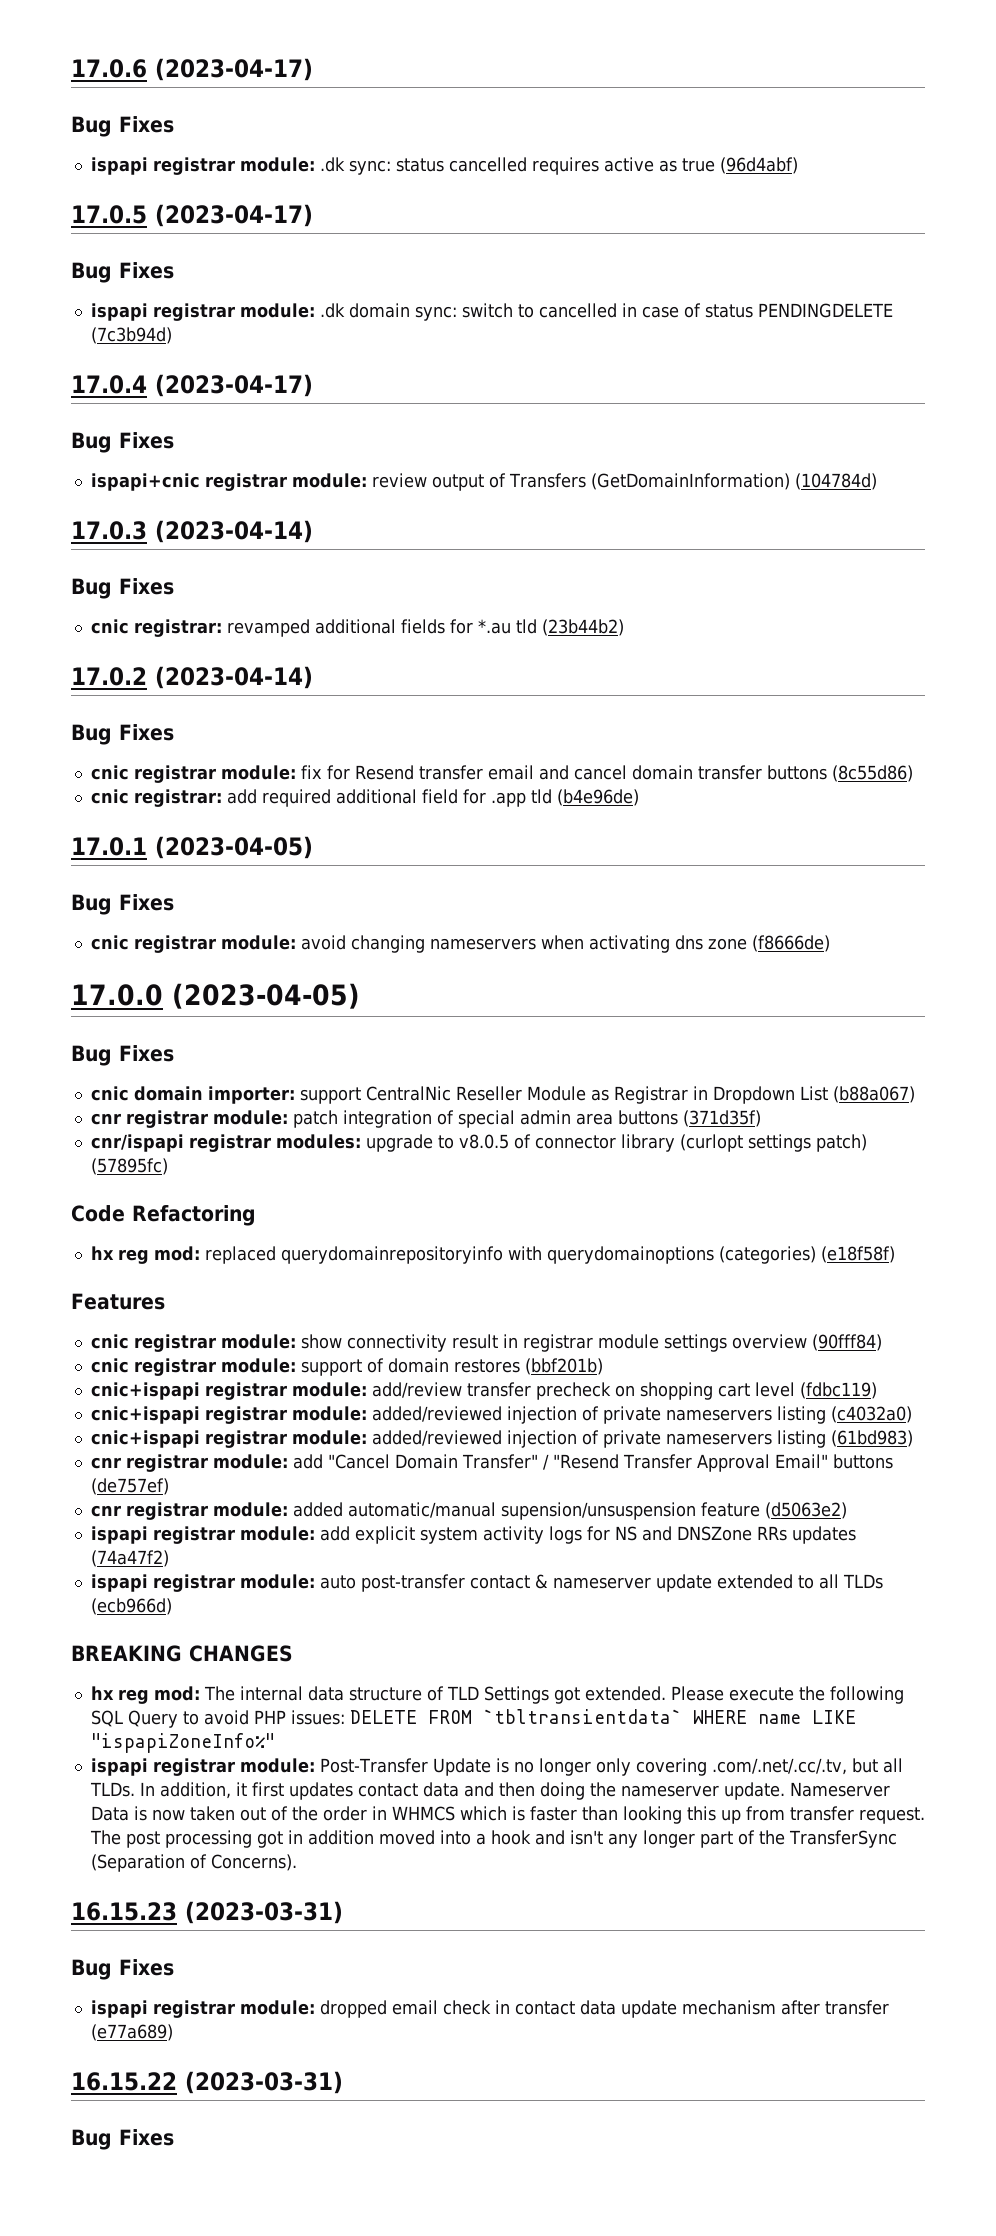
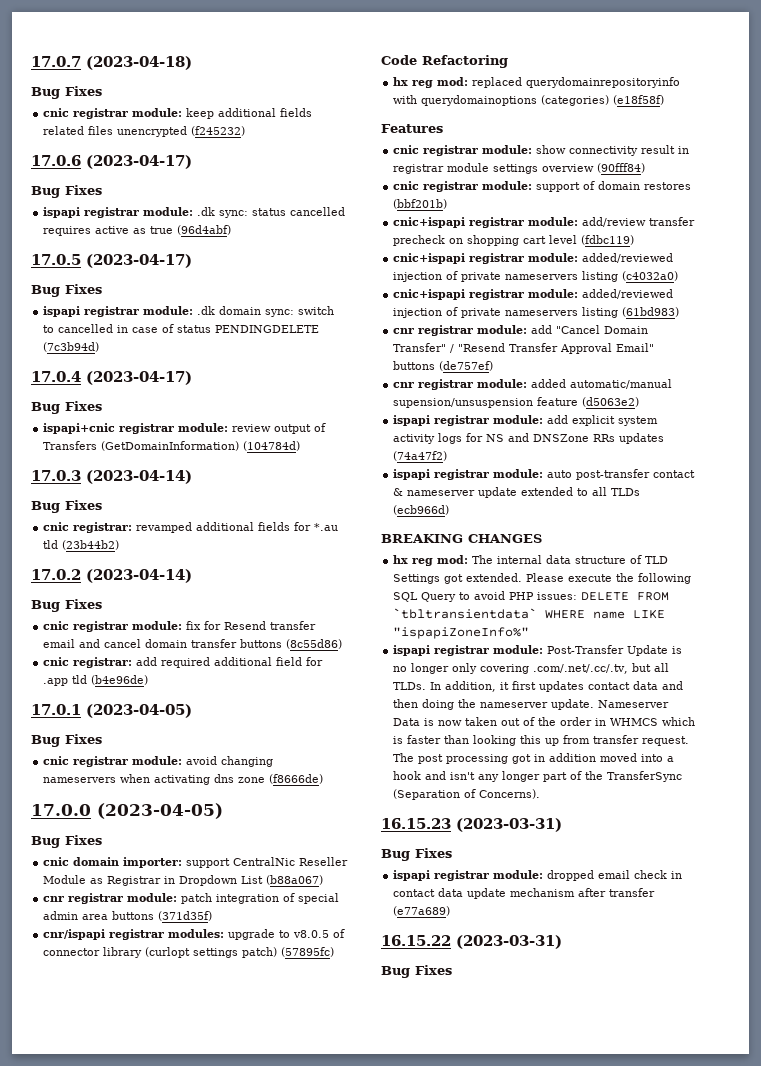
+ 17.0.7 (2023-04-18)
+ Bug Fixes
+ cnic registrar module: keep additional fields related files unencrypted (f245232)

